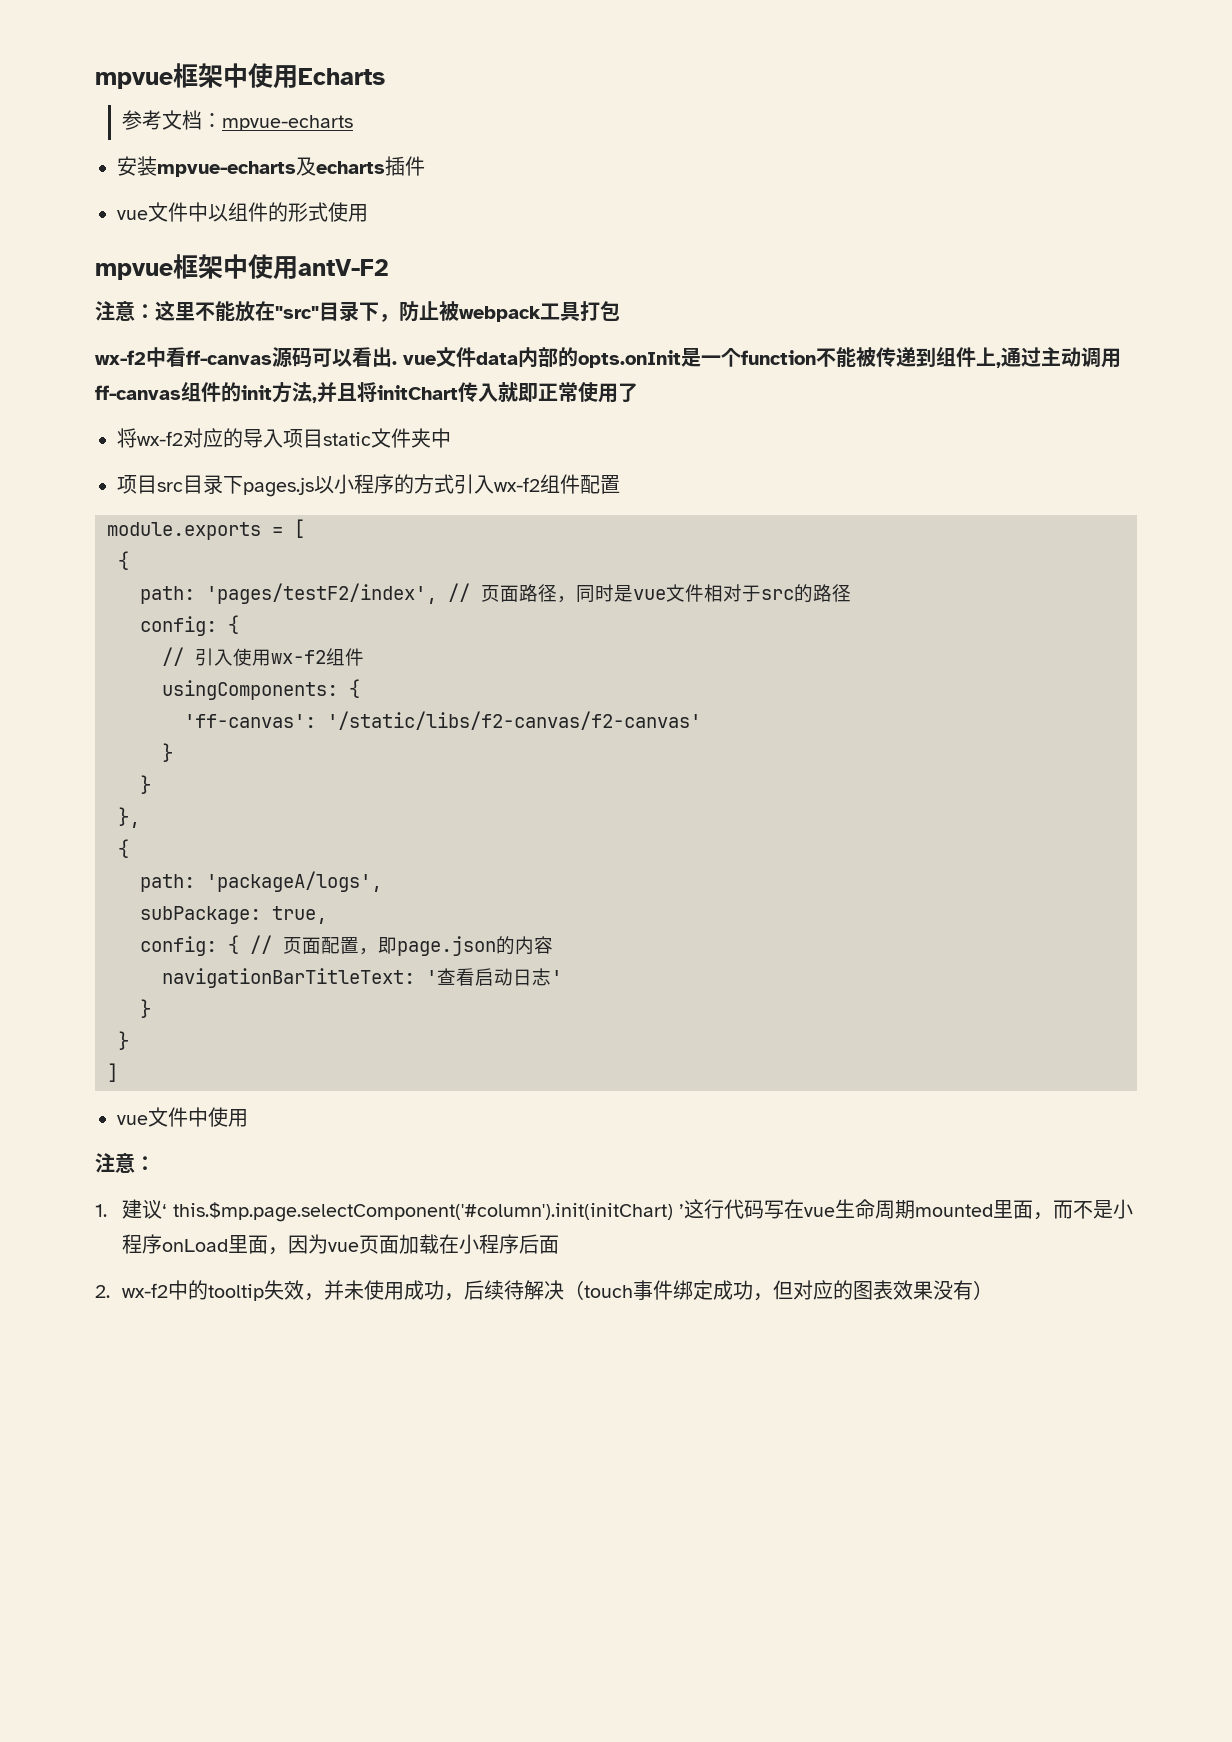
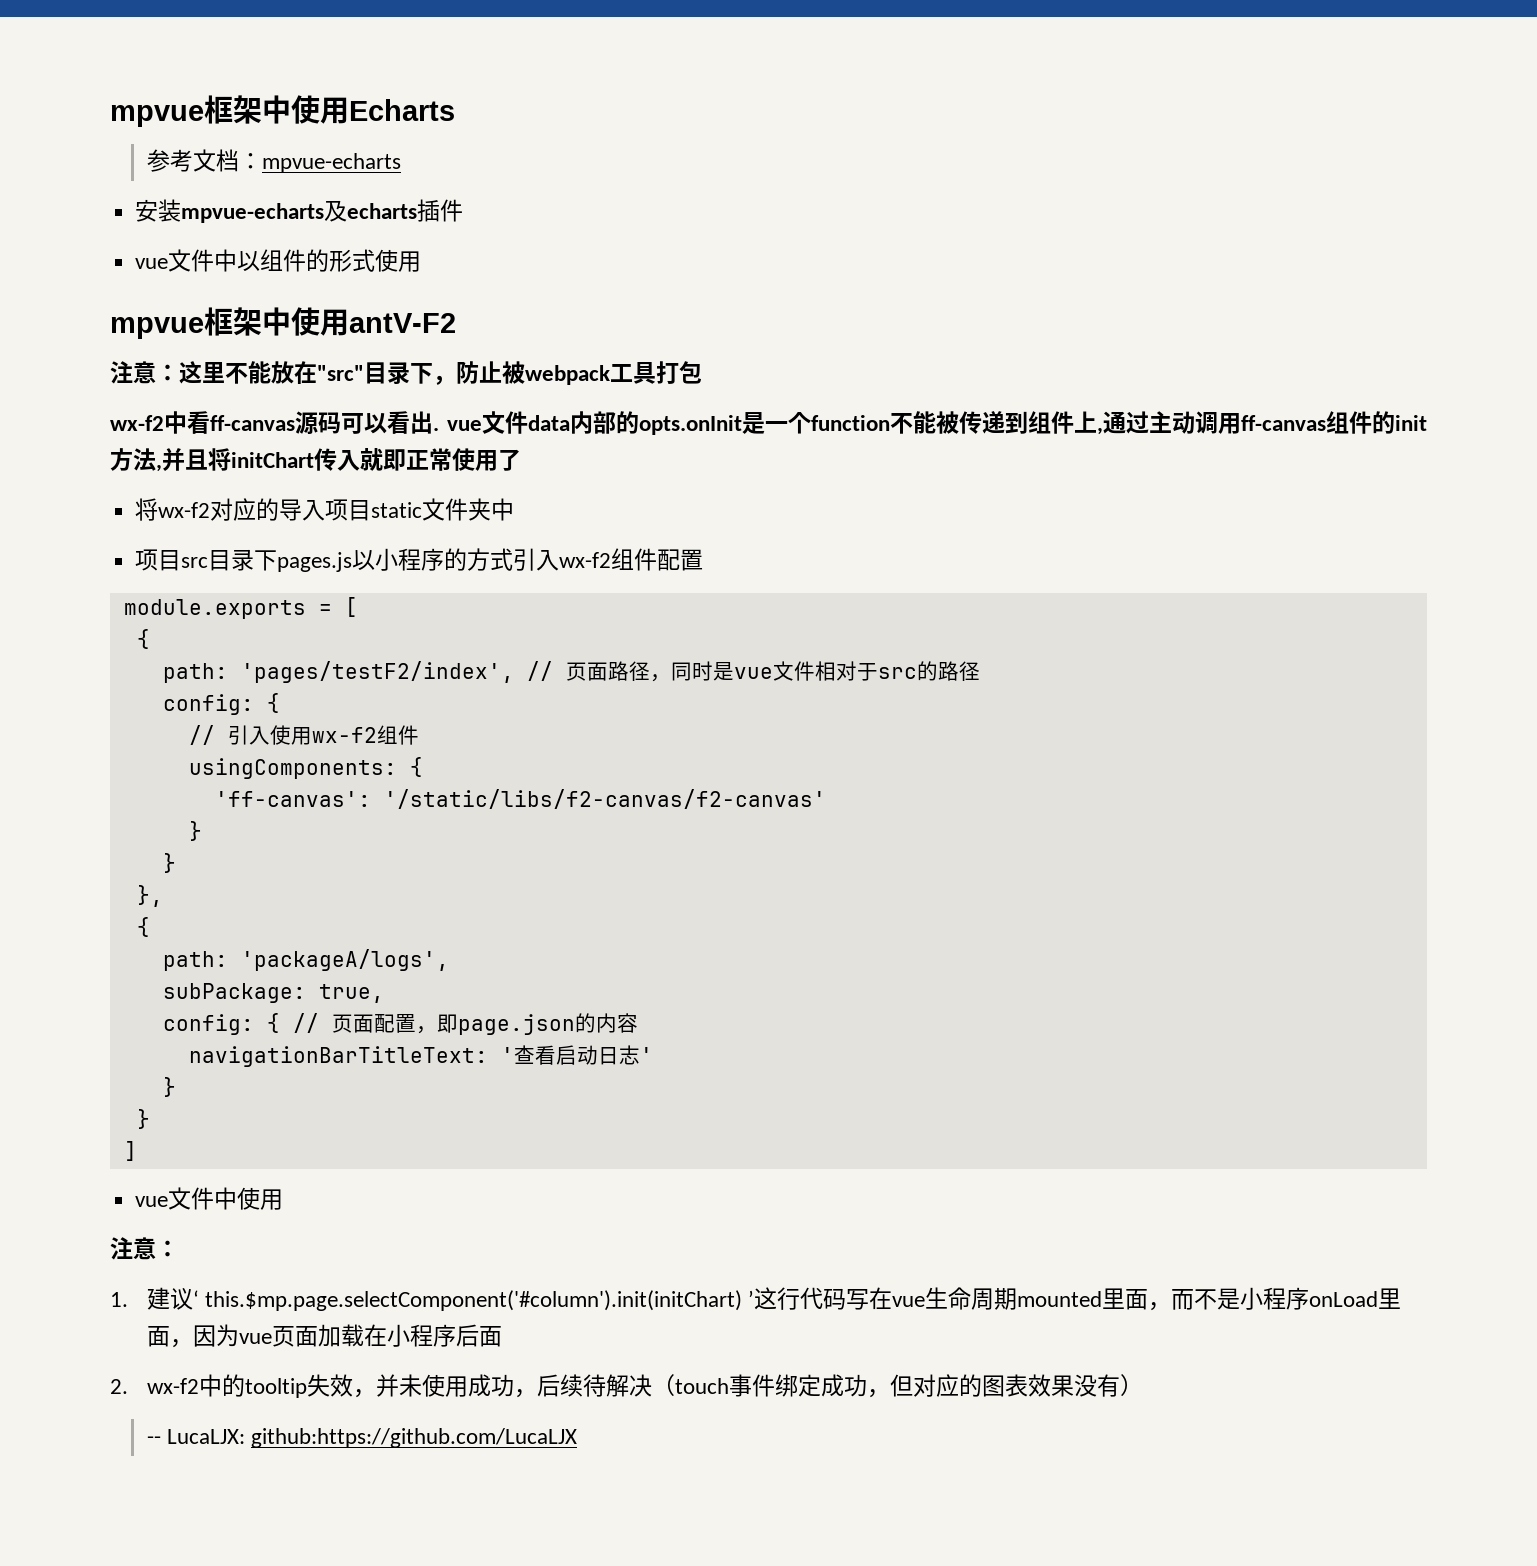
+ -- LucaLJX: github:https://github.com/LucaLJX

